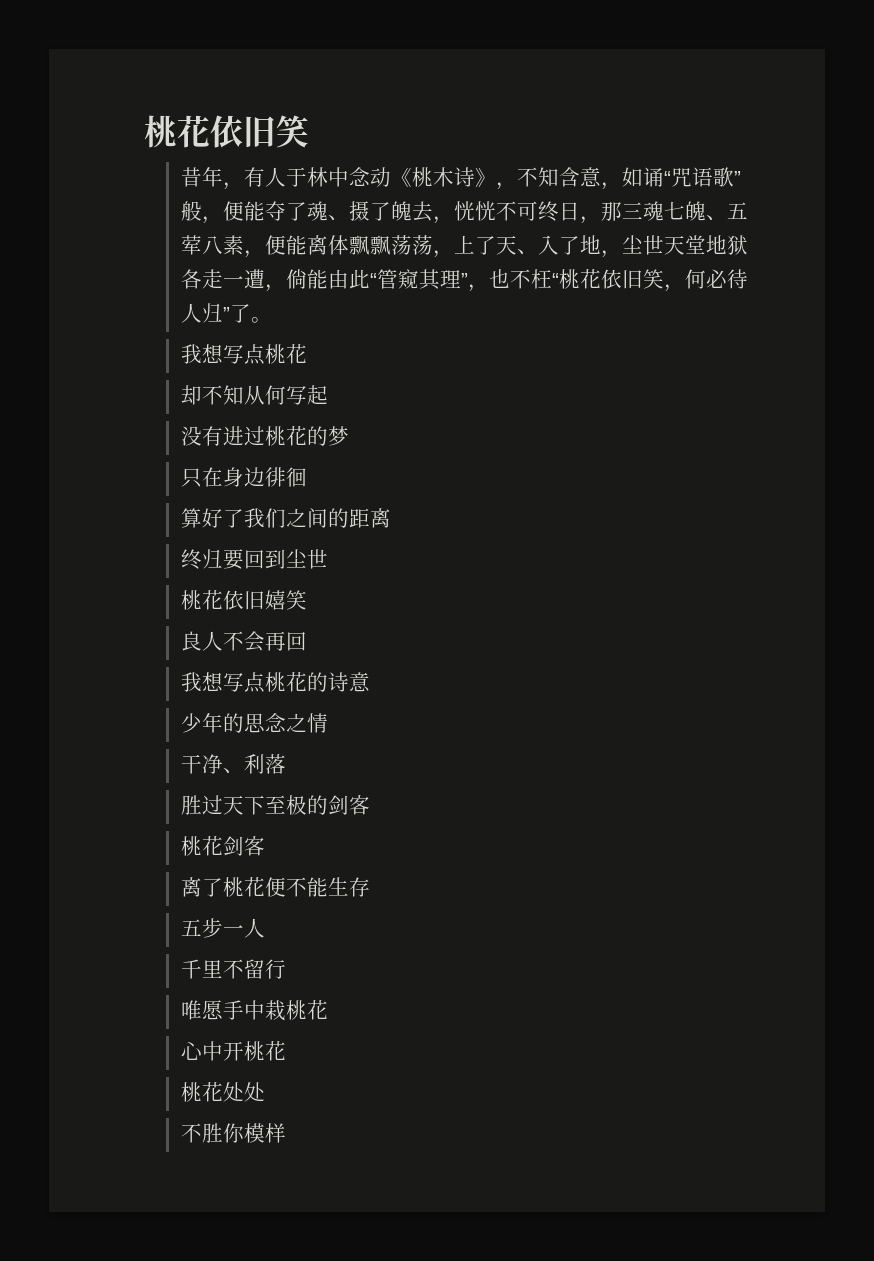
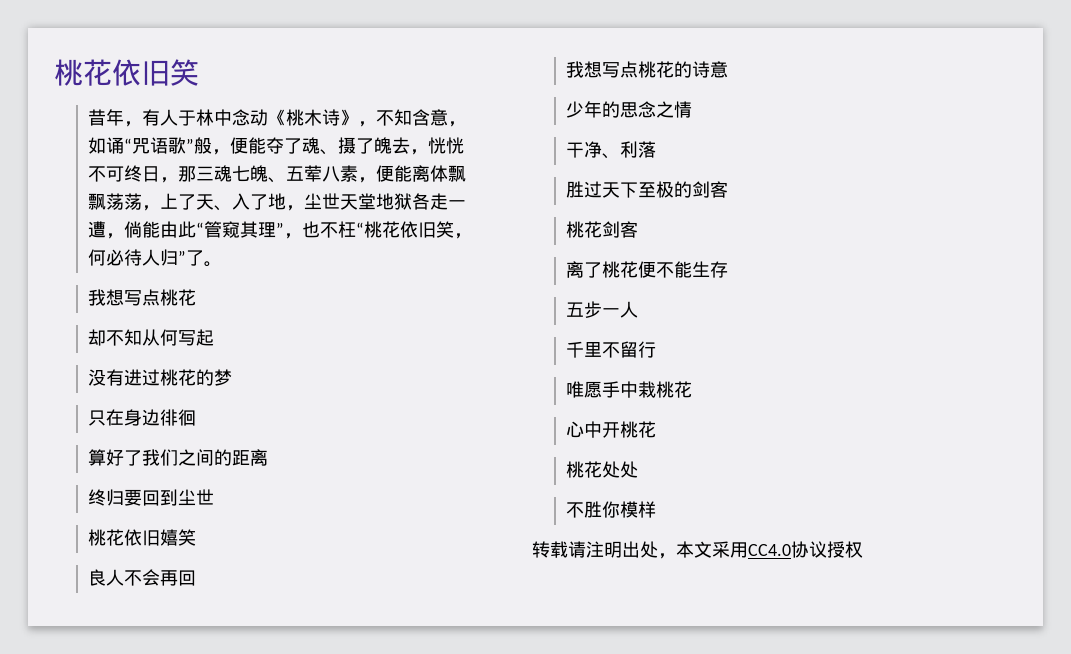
+ 转载请注明出处，本文采用CC4.0协议授权

